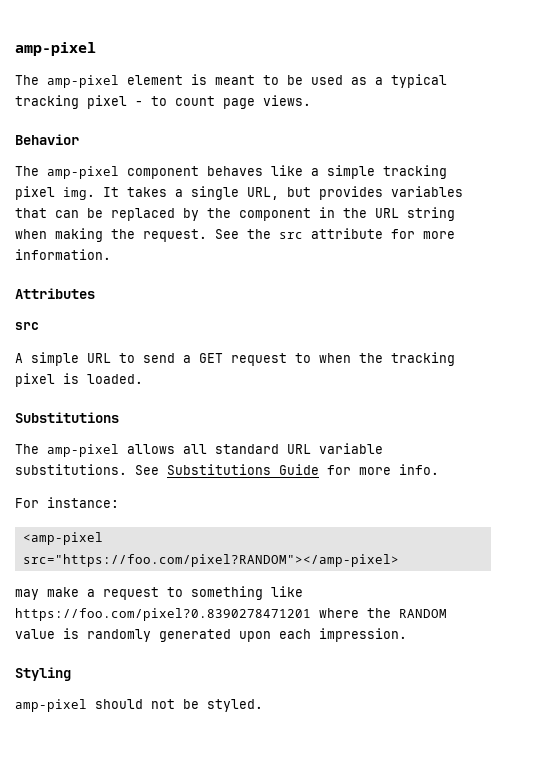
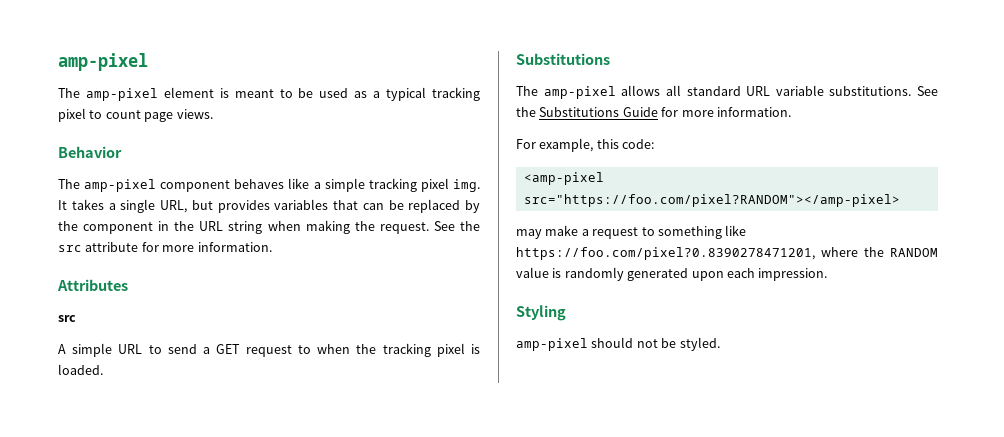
- The amp-pixel element is meant to be used as a typical tracking pixel - to count page views.
+ The amp-pixel element is meant to be used as a typical tracking pixel to count page views.
- See Substitutions Guide for more info.
+ See the Substitutions Guide for more information.
- For instance:
+ For example, this code:
- may make a request to something like https://foo.com/pixel?0.8390278471201 where the RANDOM value is randomly generated upon each impression.
+ may make a request to something like https://foo.com/pixel?0.8390278471201, where the RANDOM value is randomly generated upon each impression.

